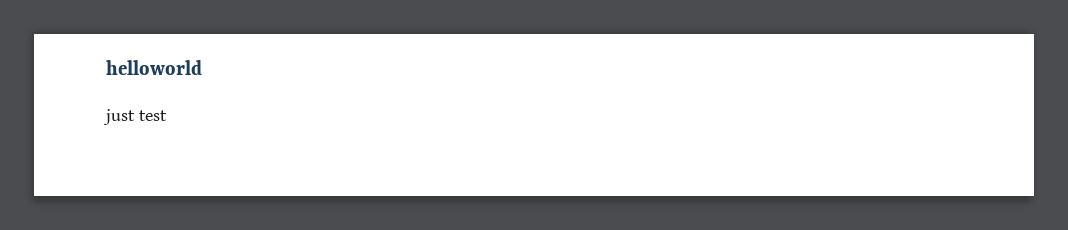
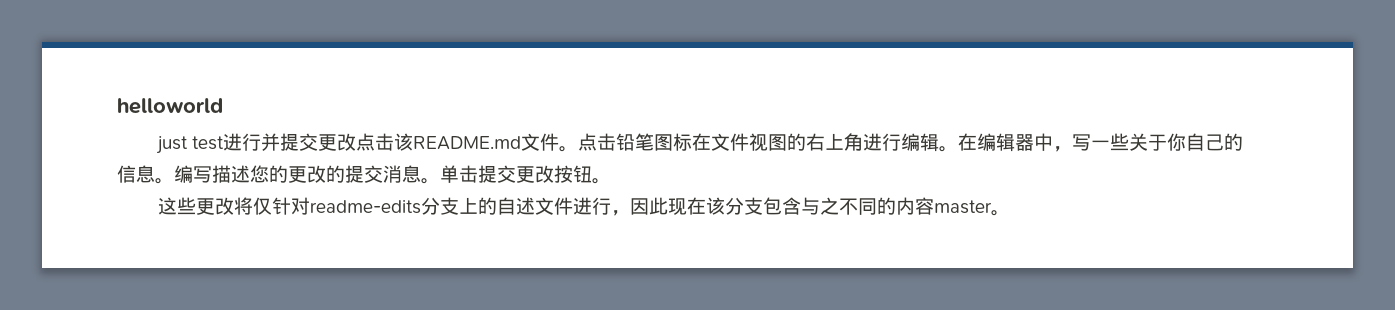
- just test
+ just test进行并提交更改点击该README.md文件。点击铅笔图标在文件视图的右上角进行编辑。在编辑器中，写一些关于你自己的信息。编写描述您的更改的提交消息。单击提交更改按钮。
+ 这些更改将仅针对readme-edits分支上的自述文件进行，因此现在该分支包含与之不同的内容master。

